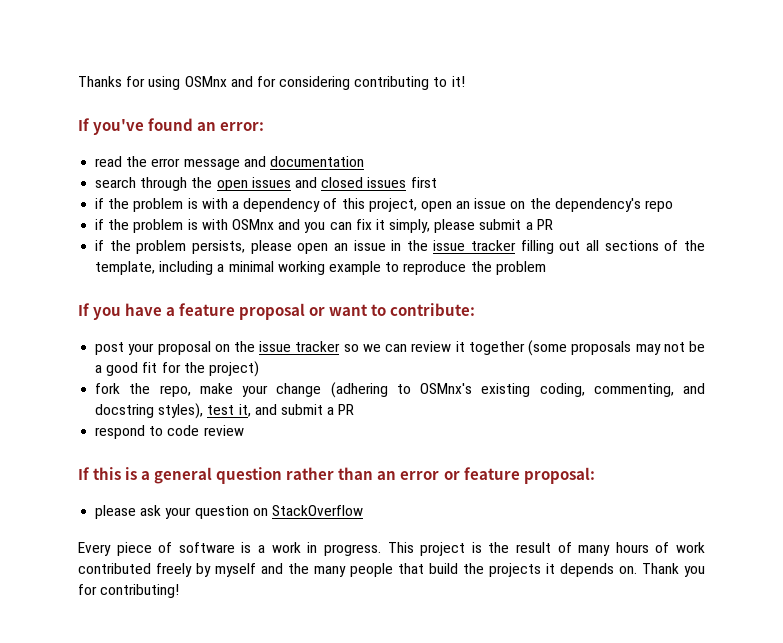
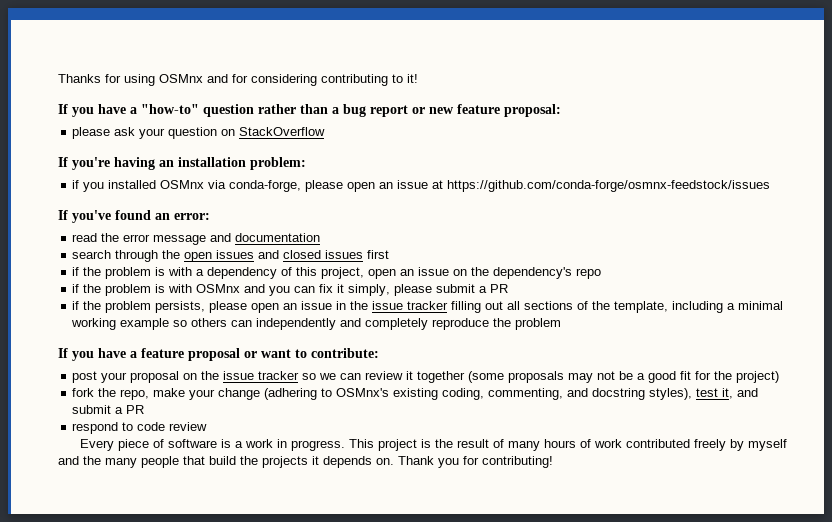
+ If you have a "how-to" question rather than a bug report or new feature proposal:
+ please ask your question on StackOverflow
+ If you're having an installation problem:
+ if you installed OSMnx via conda-forge, please open an issue at https://github.com/conda-forge/osmnx-feedstock/issues
- if the problem persists, please open an issue in the issue tracker filling out all sections of the template, including a minimal working example to reproduce the problem
+ if the problem persists, please open an issue in the issue tracker filling out all sections of the template, including a minimal working example so others can independently and completely reproduce the problem
- If this is a general question rather than an error or feature proposal:
- please ask your question on StackOverflow

